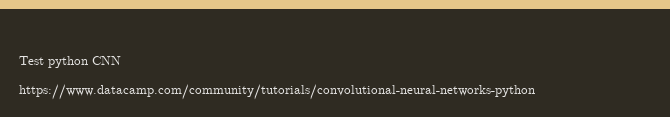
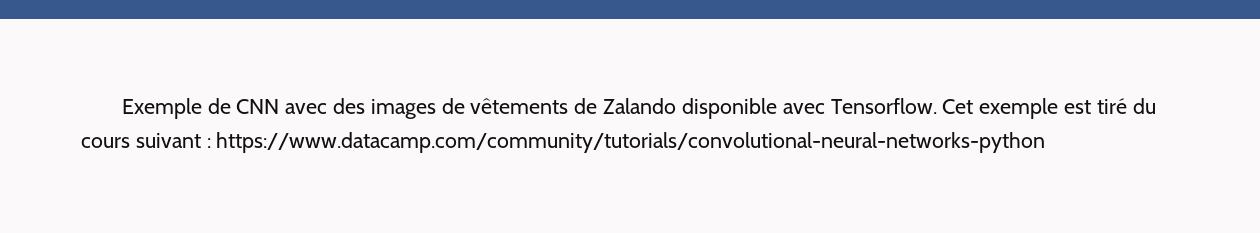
- Test python CNN
- https://www.datacamp.com/community/tutorials/convolutional-neural-networks-python
+ Exemple de CNN avec des images de vêtements de Zalando disponible avec Tensorflow. Cet exemple est tiré du cours suivant : https://www.datacamp.com/community/tutorials/convolutional-neural-networks-python

